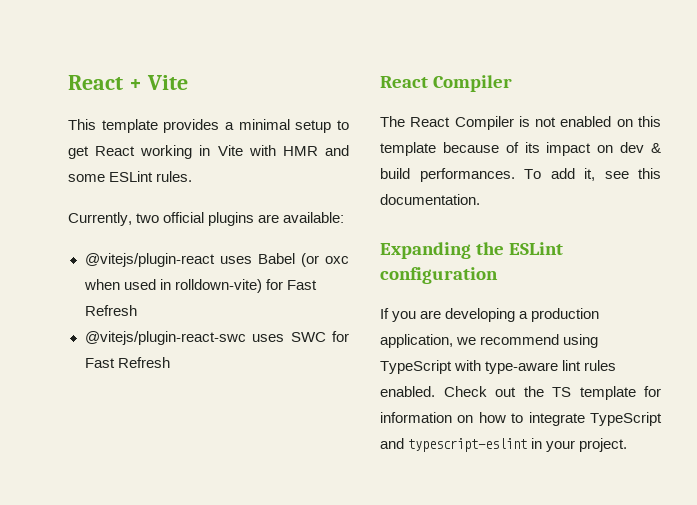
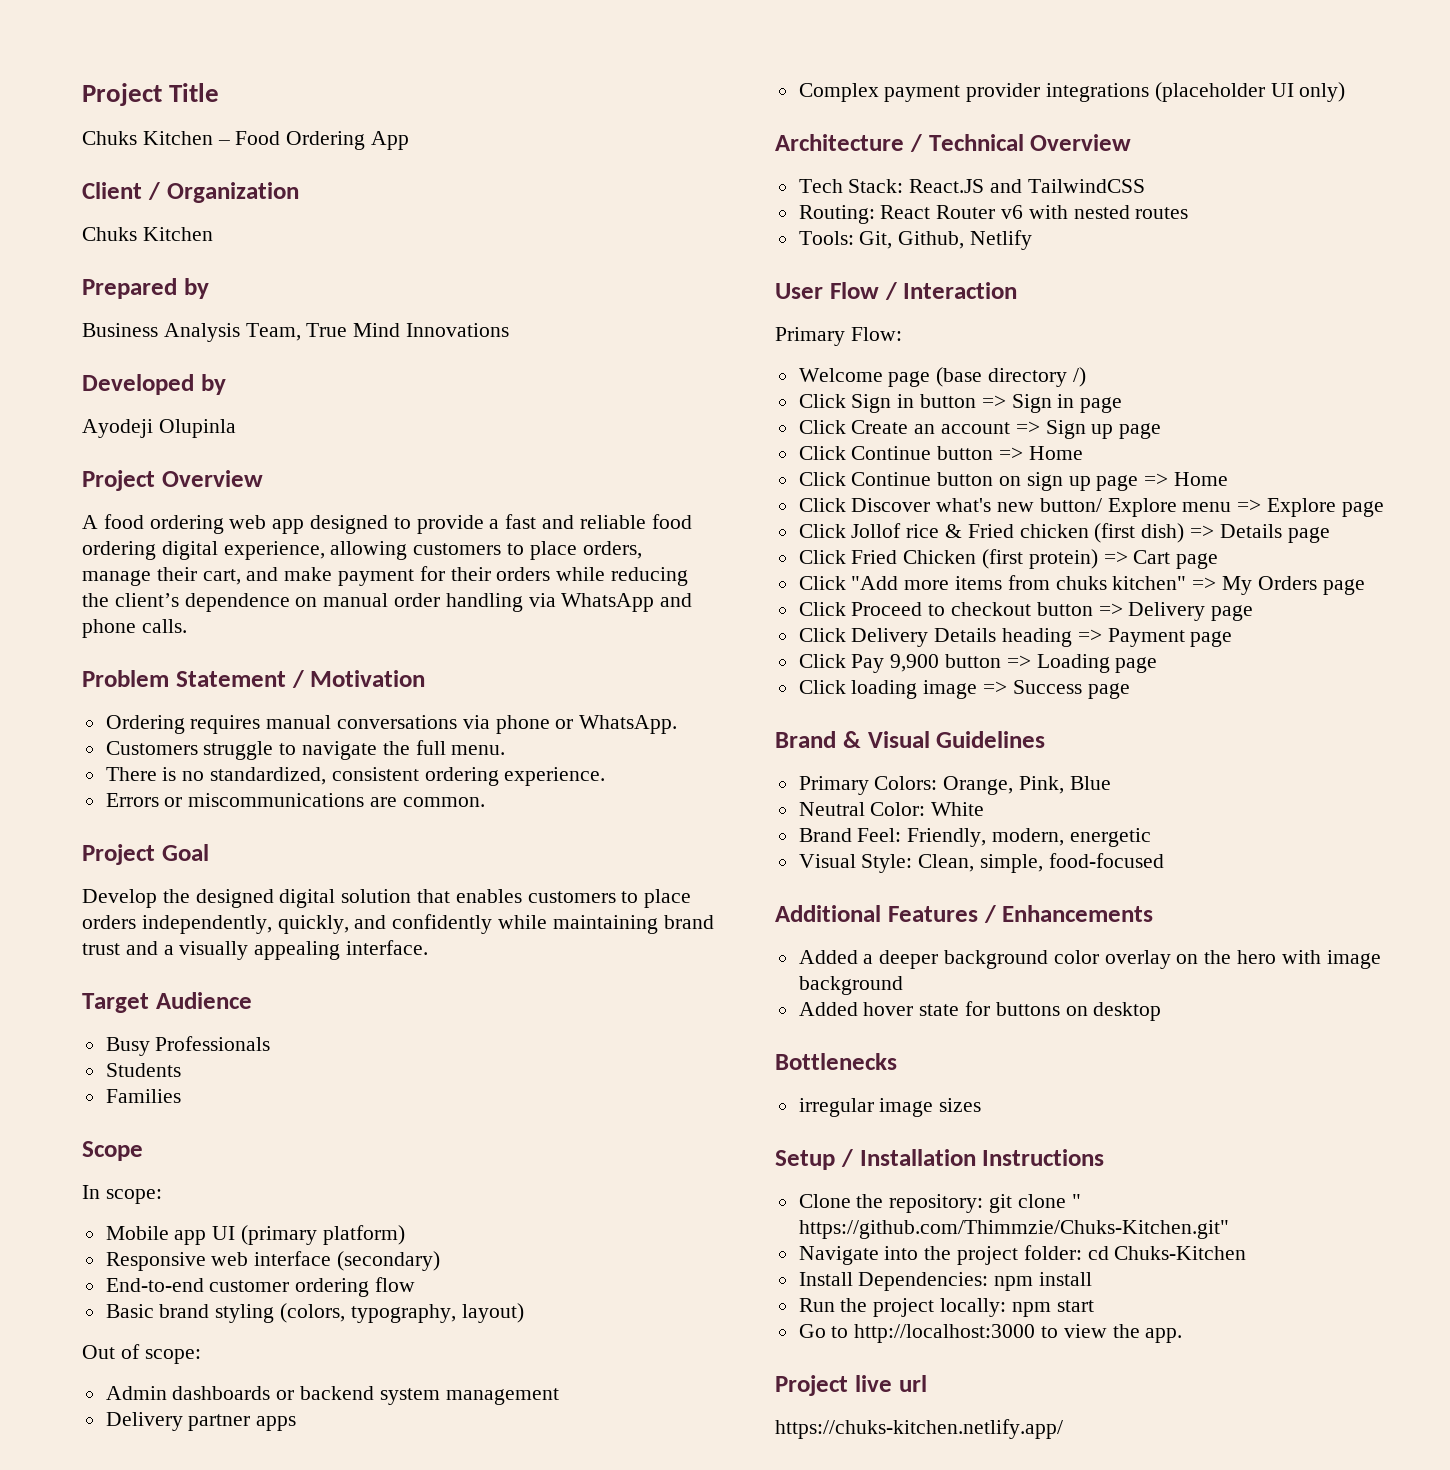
- React + Vite
- This template provides a minimal setup to get React working in Vite with HMR and some ESLint rules.
- Currently, two official plugins are available:
- @vitejs/plugin-react uses Babel (or oxc when used in rolldown-vite) for Fast Refresh
- @vitejs/plugin-react-swc uses SWC for Fast Refresh
- React Compiler
- The React Compiler is not enabled on this template because of its impact on dev & build performances. To add it, see this documentation.
- Expanding the ESLint configuration
- If you are developing a production application, we recommend using TypeScript with type-aware lint rules enabled. Check out the TS template for information on how to integrate TypeScript and typescript-eslint in your project.
+ Project Title
+ Chuks Kitchen – Food Ordering App
+ Client / Organization
+ Chuks Kitchen
+ Prepared by
+ Business Analysis Team, True Mind Innovations
+ Developed by
+ Ayodeji Olupinla
+ Project Overview
+ A food ordering web app designed to provide a fast and reliable food ordering digital experience, allowing customers to place orders, manage their cart, and make payment for their orders while reducing the client’s dependence on manual order handling via WhatsApp and phone calls.
+ Problem Statement / Motivation
+ Ordering requires manual conversations via phone or WhatsApp.
+ Customers struggle to navigate the full menu.
+ There is no standardized, consistent ordering experience.
+ Errors or miscommunications are common.
+ Project Goal
+ Develop the designed digital solution that enables customers to place orders independently, quickly, and confidently while maintaining brand trust and a visually appealing interface.
+ Target Audience
+ Busy Professionals
+ Students
+ Families
+ Scope
+ In scope:
+ Mobile app UI (primary platform)
+ Responsive web interface (secondary)
+ End-to-end customer ordering flow
+ Basic brand styling (colors, typography, layout)
+ Out of scope:
+ Admin dashboards or backend system management
+ Delivery partner apps
+ Complex payment provider integrations (placeholder UI only)
+ Architecture / Technical Overview
+ Tech Stack: React.JS and TailwindCSS
+ Routing: React Router v6 with nested routes
+ Tools: Git, Github, Netlify
+ User Flow / Interaction
+ Primary Flow:
+ Welcome page (base directory /)
+ Click Sign in button => Sign in page
+ Click Create an account => Sign up page
+ Click Continue button => Home
+ Click Continue button on sign up page => Home
+ Click Discover what's new button/ Explore menu => Explore page
+ Click Jollof rice & Fried chicken (first dish) => Details page
+ Click Fried Chicken (first protein) => Cart page
+ Click "Add more items from chuks kitchen" => My Orders page
+ Click Proceed to checkout button => Delivery page
+ Click Delivery Details heading => Payment page
+ Click Pay 9,900 button => Loading page
+ Click loading image => Success page
+ Brand & Visual Guidelines
+ Primary Colors: Orange, Pink, Blue
+ Neutral Color: White
+ Brand Feel: Friendly, modern, energetic
+ Visual Style: Clean, simple, food-focused
+ Additional Features / Enhancements
+ Added a deeper background color overlay on the hero with image background
+ Added hover state for buttons on desktop
+ Bottlenecks
+ irregular image sizes
+ Setup / Installation Instructions
+ Clone the repository: git clone " https://github.com/Thimmzie/Chuks-Kitchen.git"
+ Navigate into the project folder: cd Chuks-Kitchen
+ Install Dependencies: npm install
+ Run the project locally: npm start
+ Go to http://localhost:3000 to view the app.
+ Project live url
+ https://chuks-kitchen.netlify.app/

